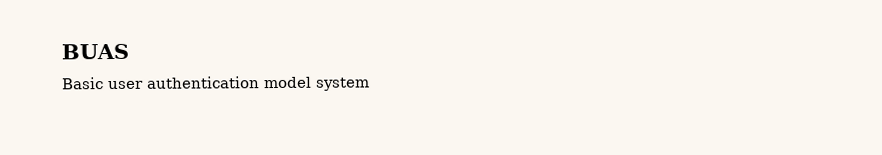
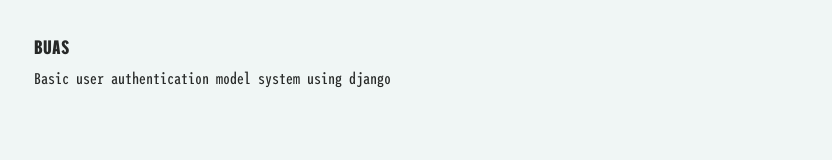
- Basic user authentication model system
+ Basic user authentication model system using django

